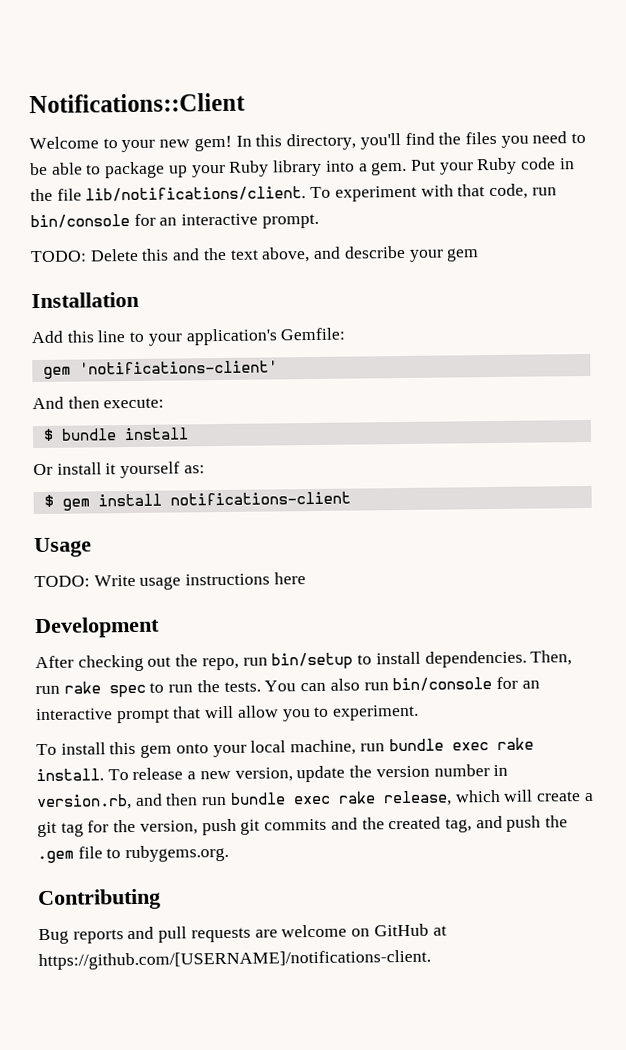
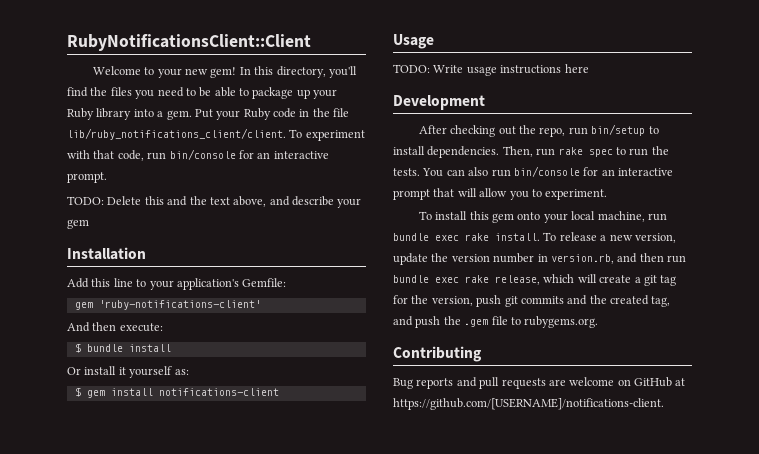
- Notifications::Client
+ RubyNotificationsClient::Client
- Put your Ruby code in the file lib/notifications/client.
+ Put your Ruby code in the file lib/ruby_notifications_client/client.
- gem 'notifications-client'
+ gem 'ruby-notifications-client'

